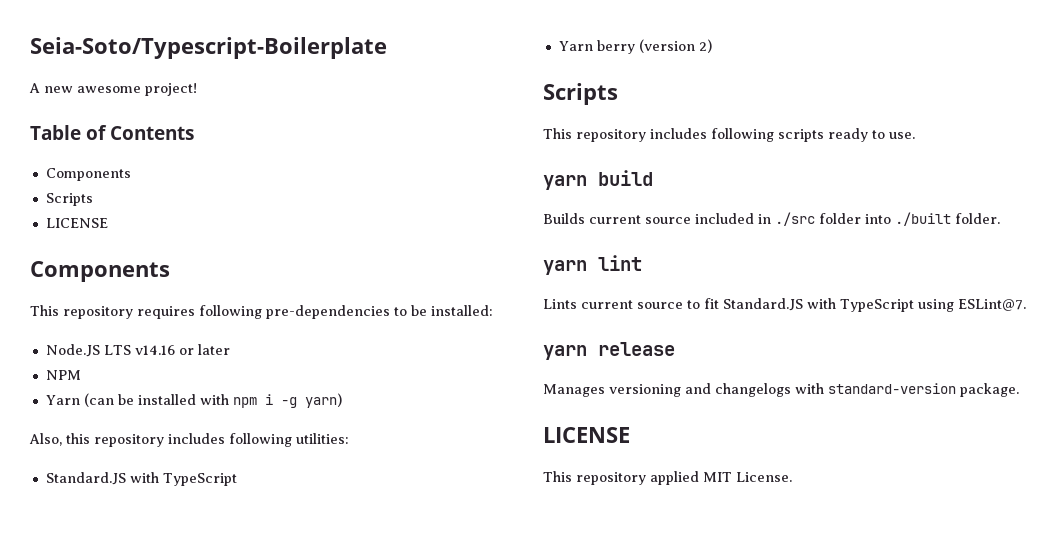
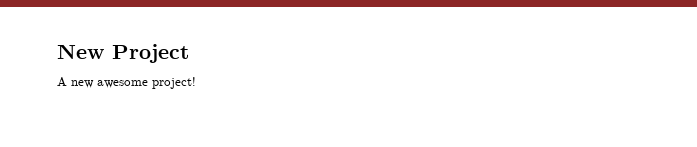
- Seia-Soto/Typescript-Boilerplate
+ New Project
- Table of Contents
- Components
- Scripts
- LICENSE
- Components
- This repository requires following pre-dependencies to be installed:
- Node.JS LTS v14.16 or later
- NPM
- Yarn (can be installed with npm i -g yarn)
- Also, this repository includes following utilities:
- Standard.JS with TypeScript
- Yarn berry (version 2)
- Scripts
- This repository includes following scripts ready to use.
- yarn build
- Builds current source included in ./src folder into ./built folder.
- yarn lint
- Lints current source to fit Standard.JS with TypeScript using ESLint@7.
- yarn release
- Manages versioning and changelogs with standard-version package.
- LICENSE
- This repository applied MIT License.

